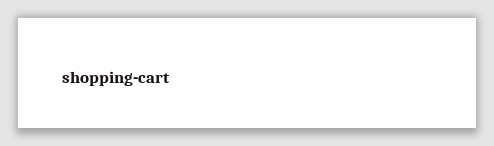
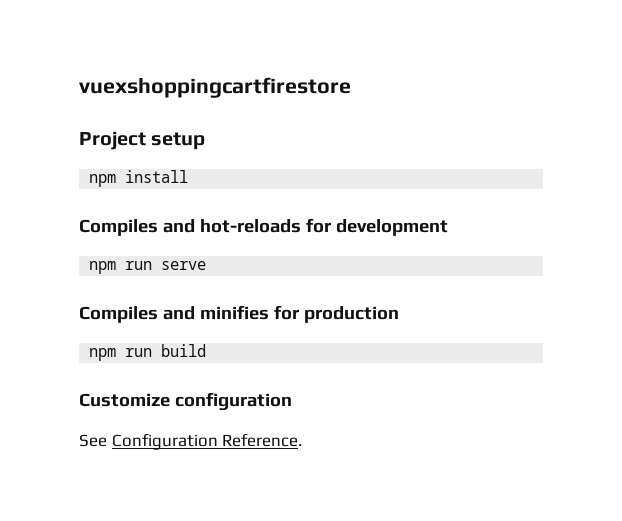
- shopping-cart
+ vuexshoppingcartfirestore
+ Project setup
+ npm install
+ Compiles and hot-reloads for development
+ npm run serve
+ Compiles and minifies for production
+ npm run build
+ Customize configuration
+ See Configuration Reference.

